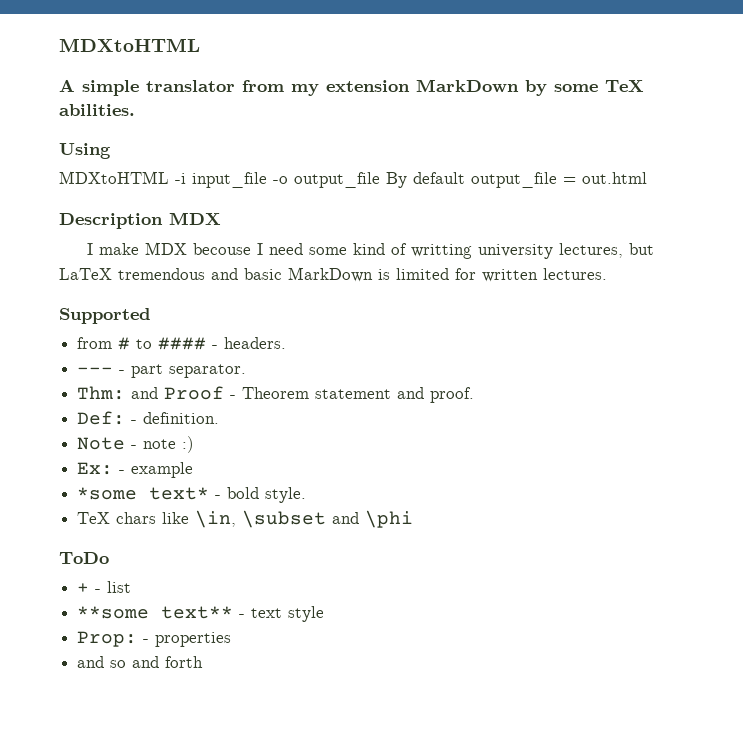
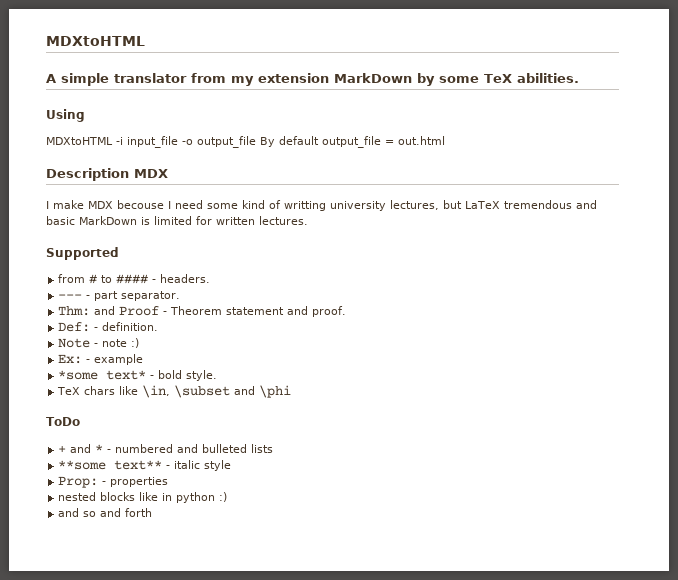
- + - list
+ + and * - numbered and bulleted lists
- **some text** - text style
+ **some text** - italic style
+ nested blocks like in python :)

